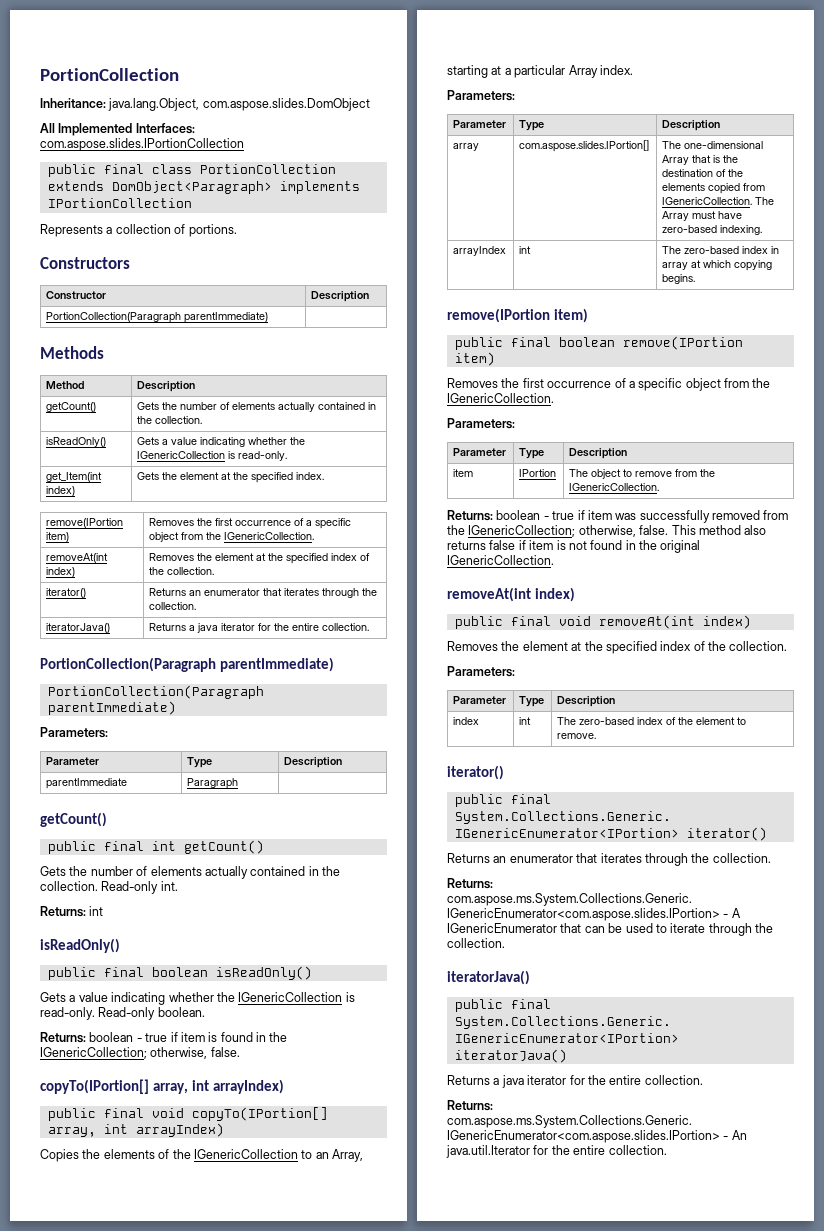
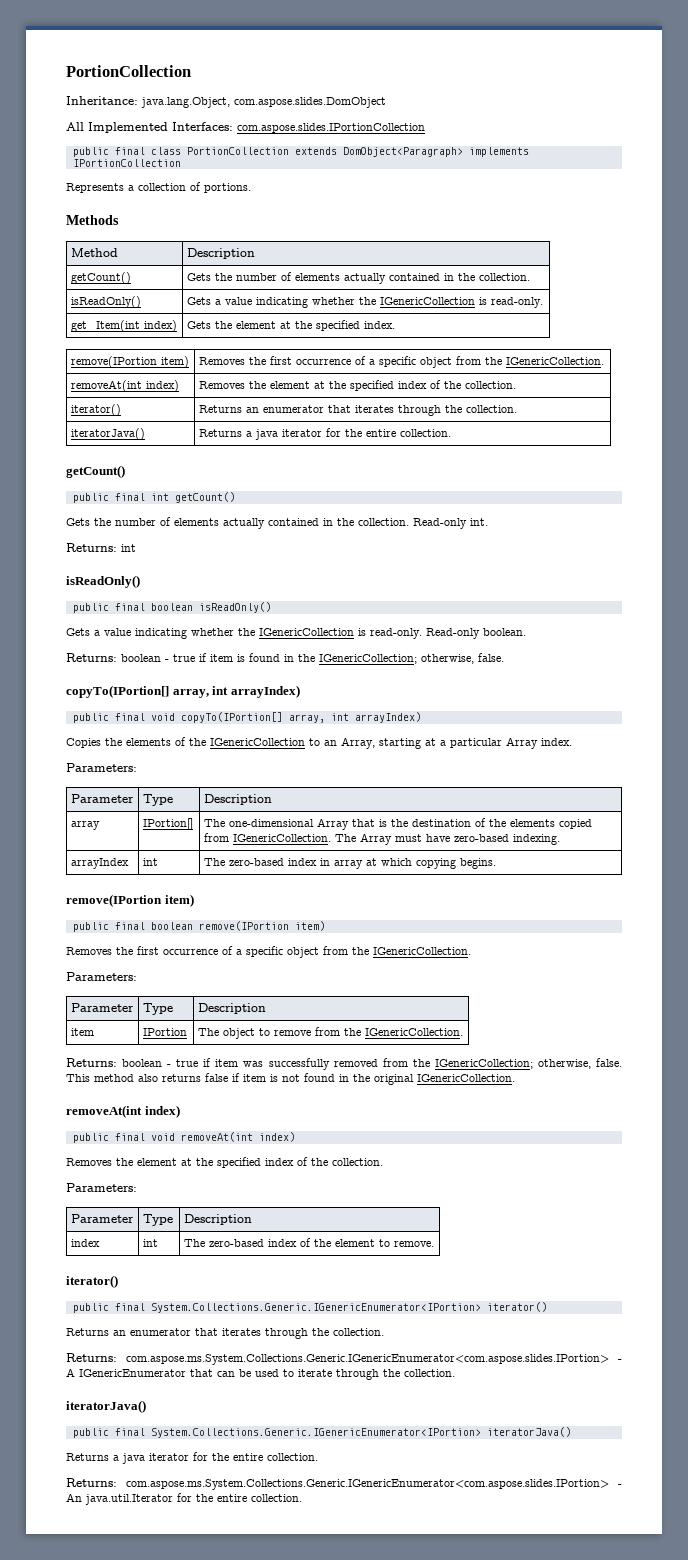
- Constructors
- Constructor | Description
- PortionCollection(Paragraph parentImmediate) |
  iteratorJava() | Returns a java iterator for the entire collection.
- PortionCollection(Paragraph parentImmediate)
- PortionCollection(Paragraph parentImmediate)
- Parameters:
- Parameter | Type | Description
- parentImmediate | Paragraph |
- array | com.aspose.slides.IPortion[] | The one-dimensional Array that is the destination of the elements copied from IGenericCollection. The Array must have zero-based indexing.
+ array | IPortion[] | The one-dimensional Array that is the destination of the elements copied from IGenericCollection. The Array must have zero-based indexing.

